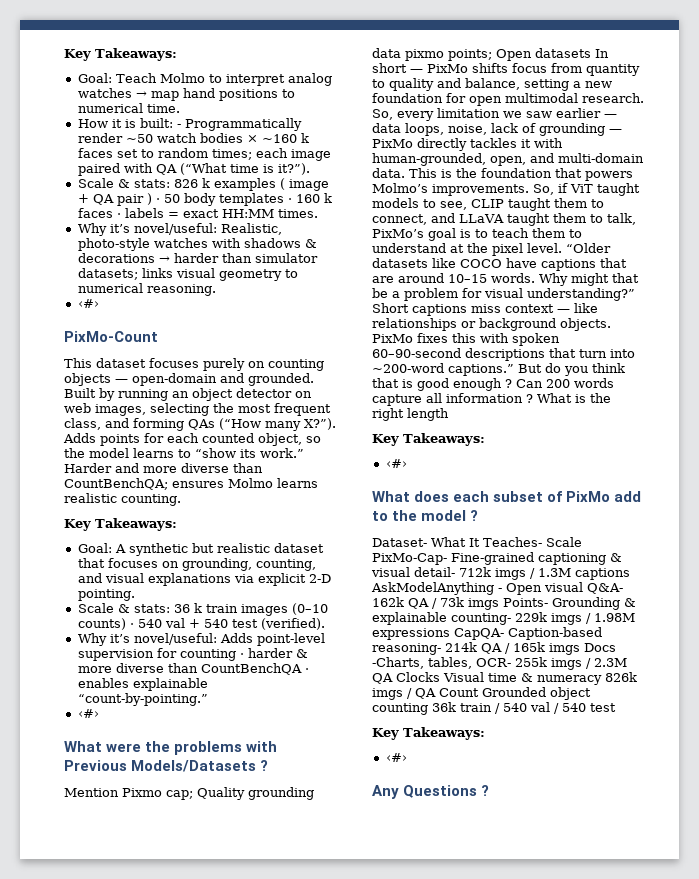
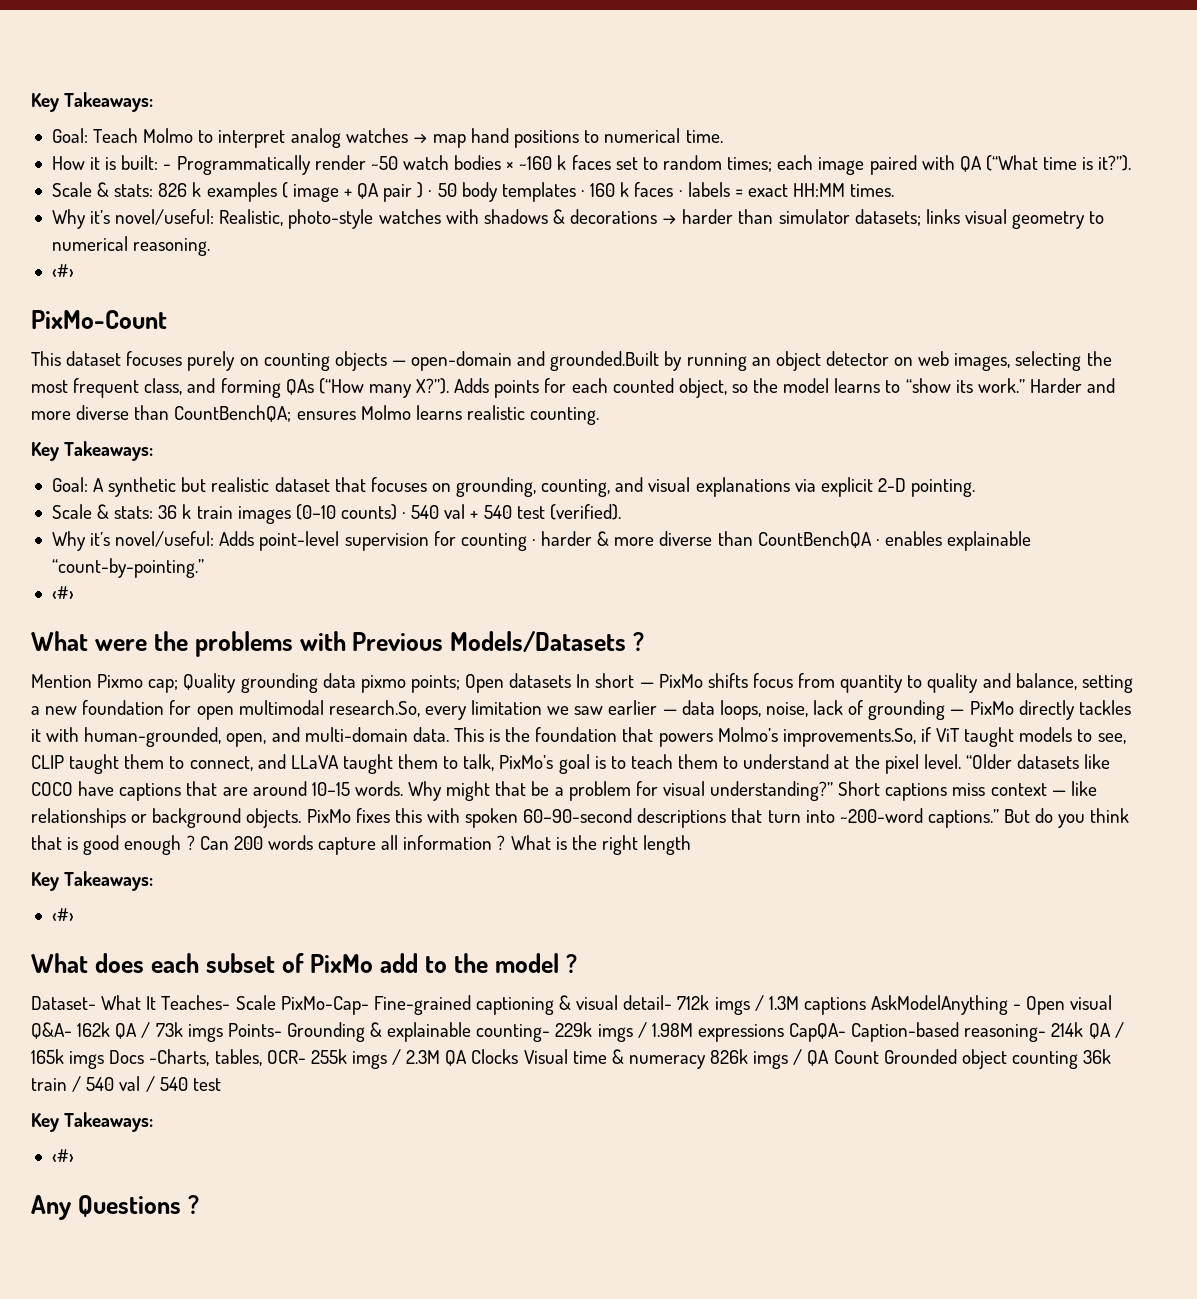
- This dataset focuses purely on counting objects — open-domain and grounded. Built by running an object detector on web images, selecting the most frequent class, and forming QAs (“How many X?”).
+ This dataset focuses purely on counting objects — open-domain and grounded.Built by running an object detector on web images, selecting the most frequent class, and forming QAs (“How many X?”).
- Mention Pixmo cap; Quality grounding data pixmo points; Open datasets In short — PixMo shifts focus from quantity to quality and balance, setting a new foundation for open multimodal research. So, every limitation we saw earlier — data loops, noise, lack of grounding — PixMo directly tackles it with human-grounded, open, and multi-domain data.
+ Mention Pixmo cap; Quality grounding data pixmo points; Open datasets In short — PixMo shifts focus from quantity to quality and balance, setting a new foundation for open multimodal research.So, every limitation we saw earlier — data loops, noise, lack of grounding — PixMo directly tackles it with human-grounded, open, and multi-domain data.
- This is the foundation that powers Molmo’s improvements. So, if ViT taught models to see, CLIP taught them to connect, and LLaVA taught them to talk, PixMo’s goal is to teach them to understand at the pixel level.
+ This is the foundation that powers Molmo’s improvements.So, if ViT taught models to see, CLIP taught them to connect, and LLaVA taught them to talk, PixMo’s goal is to teach them to understand at the pixel level.

